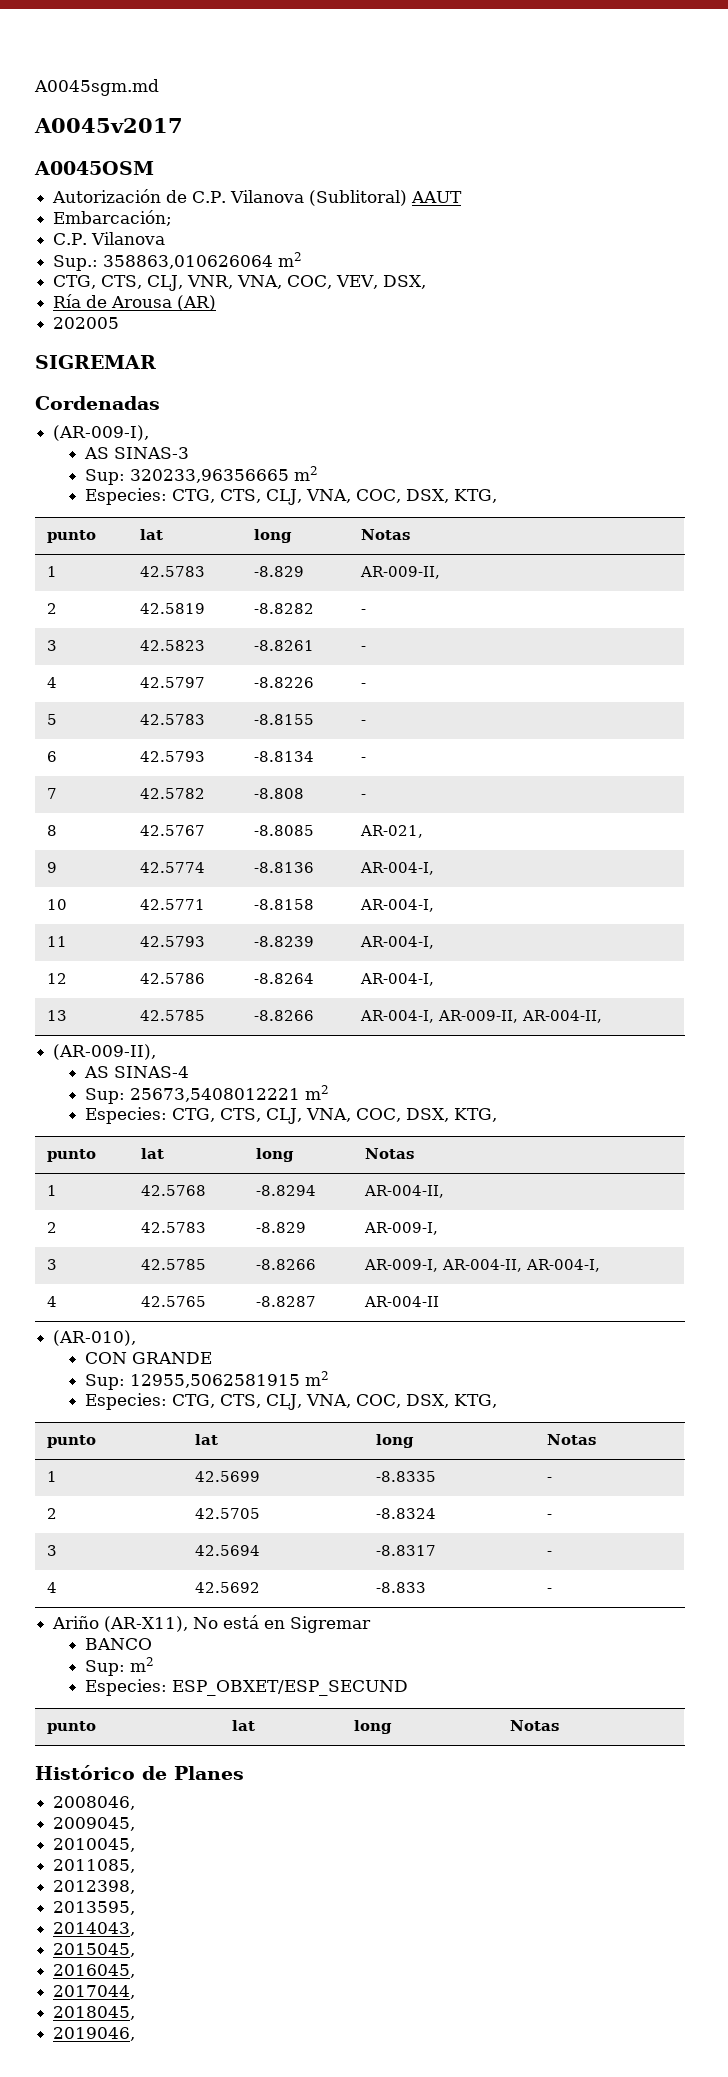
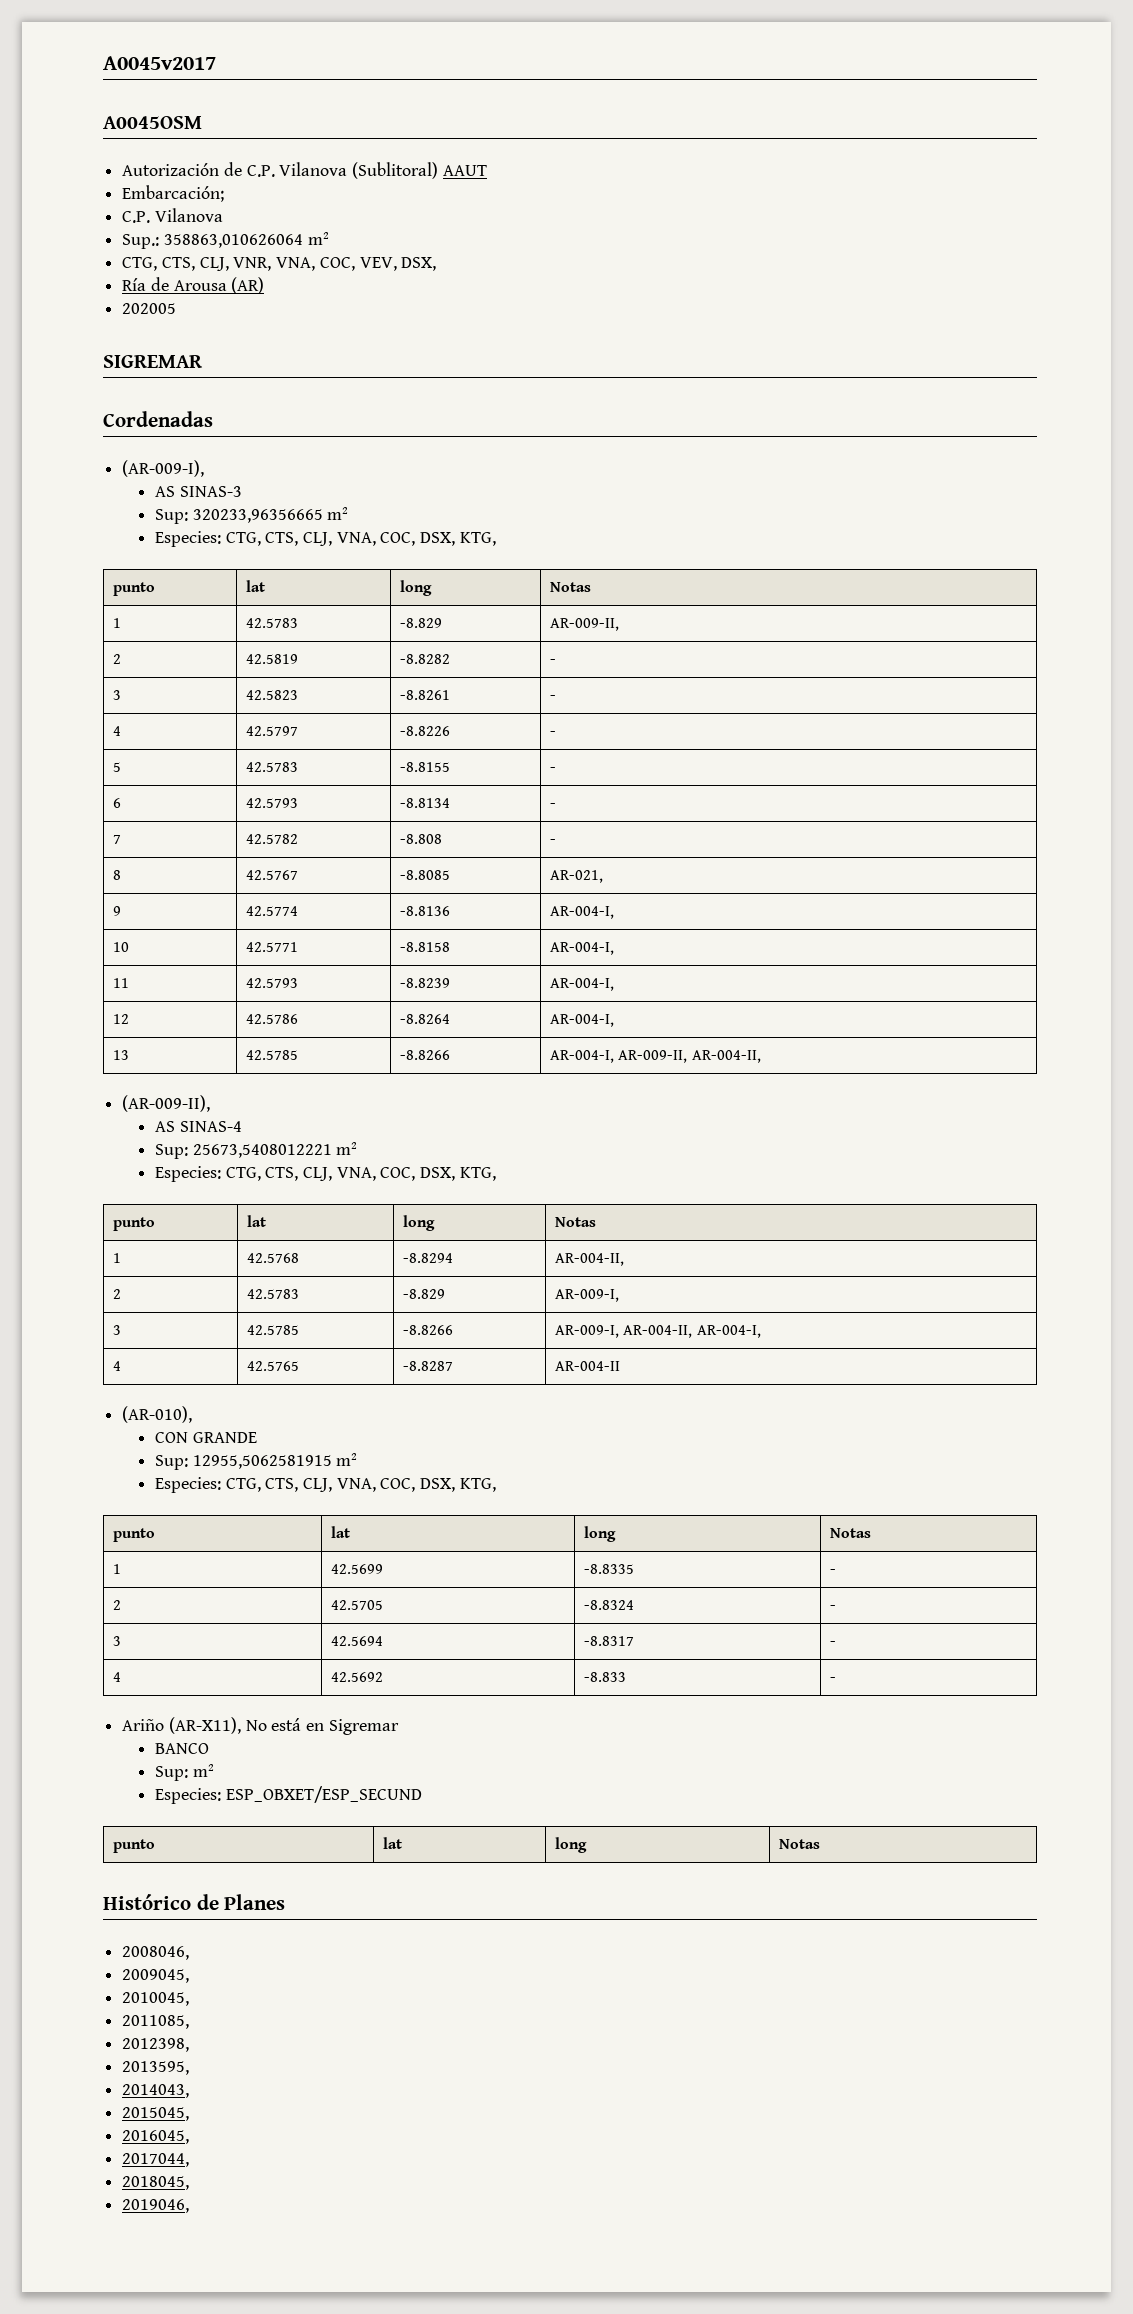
- A0045sgm.md

